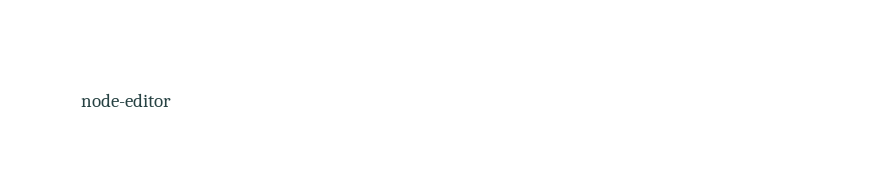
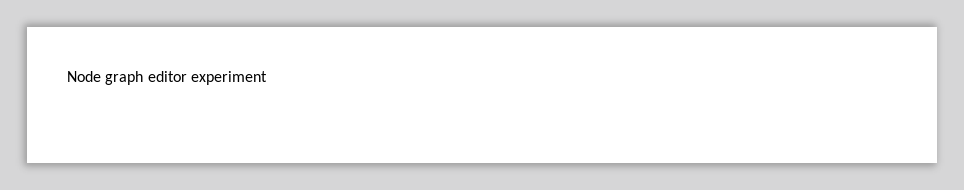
- node-editor
+ Node graph editor experiment

